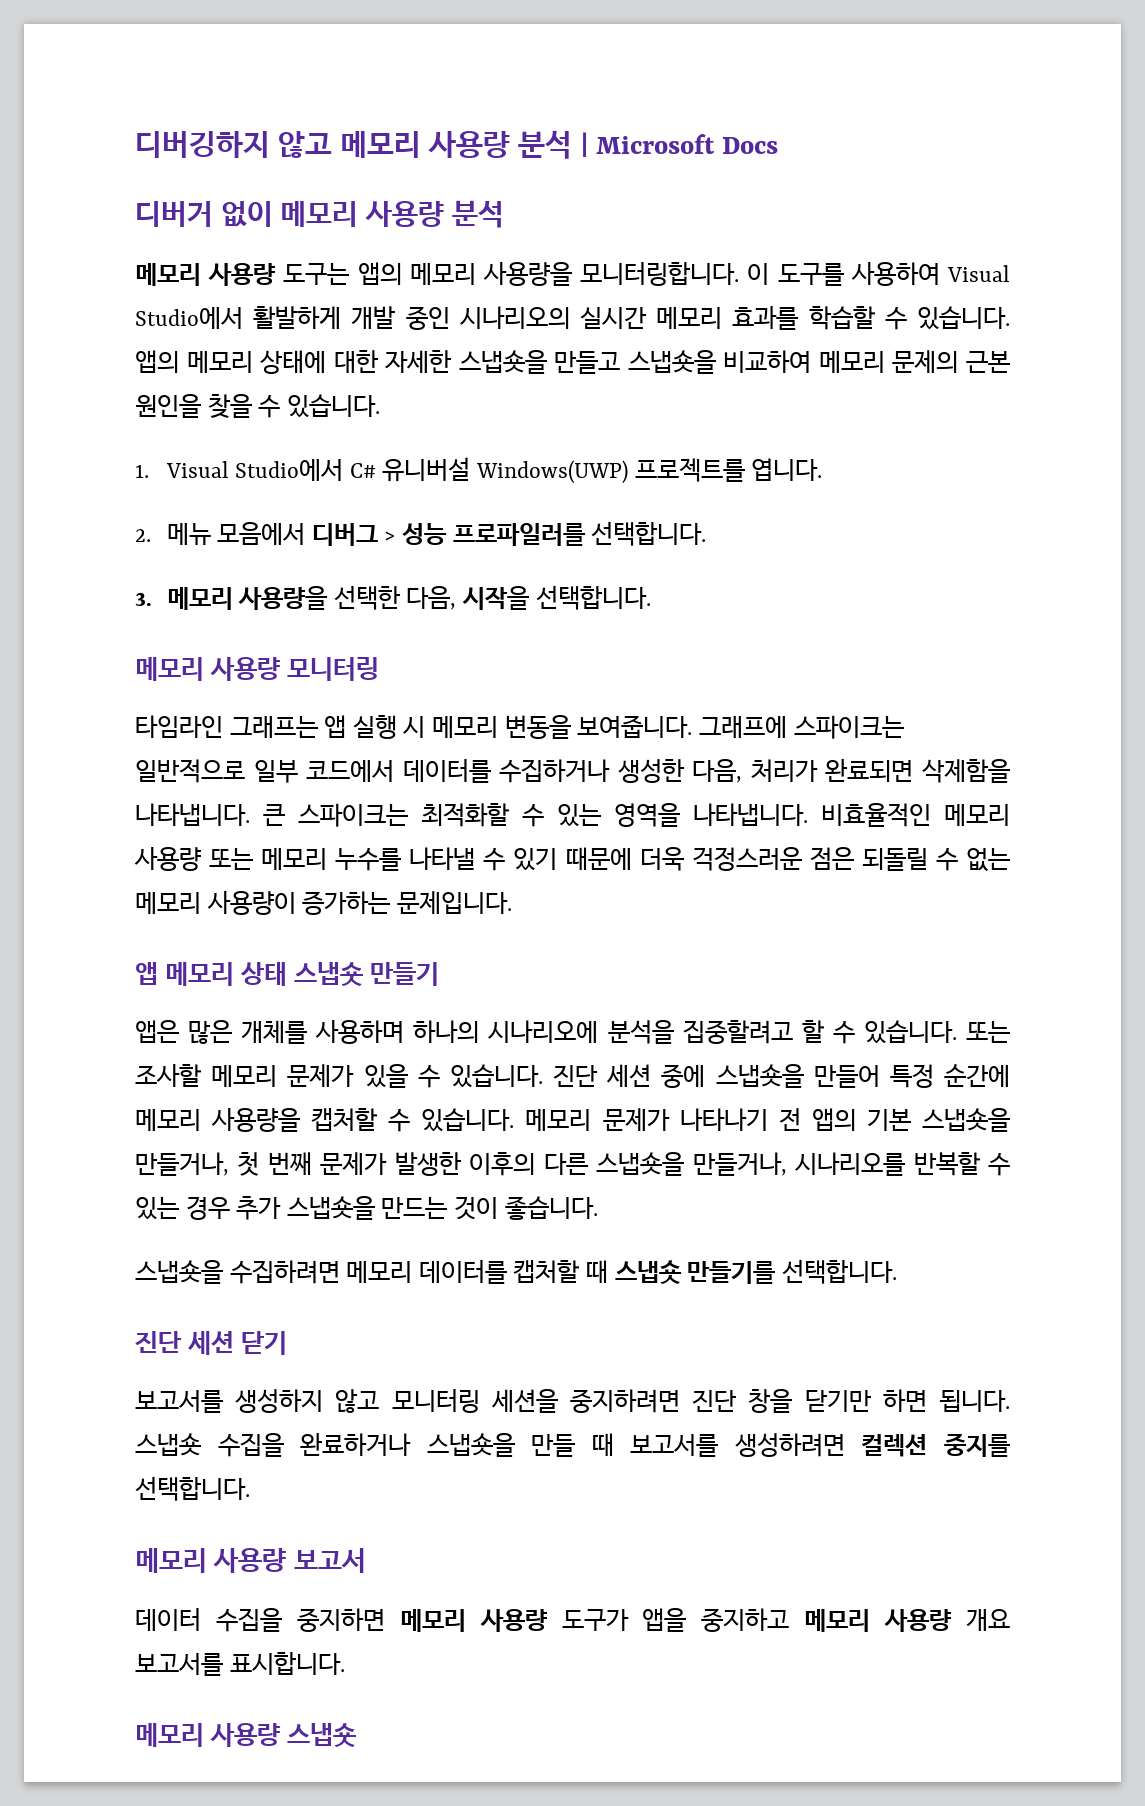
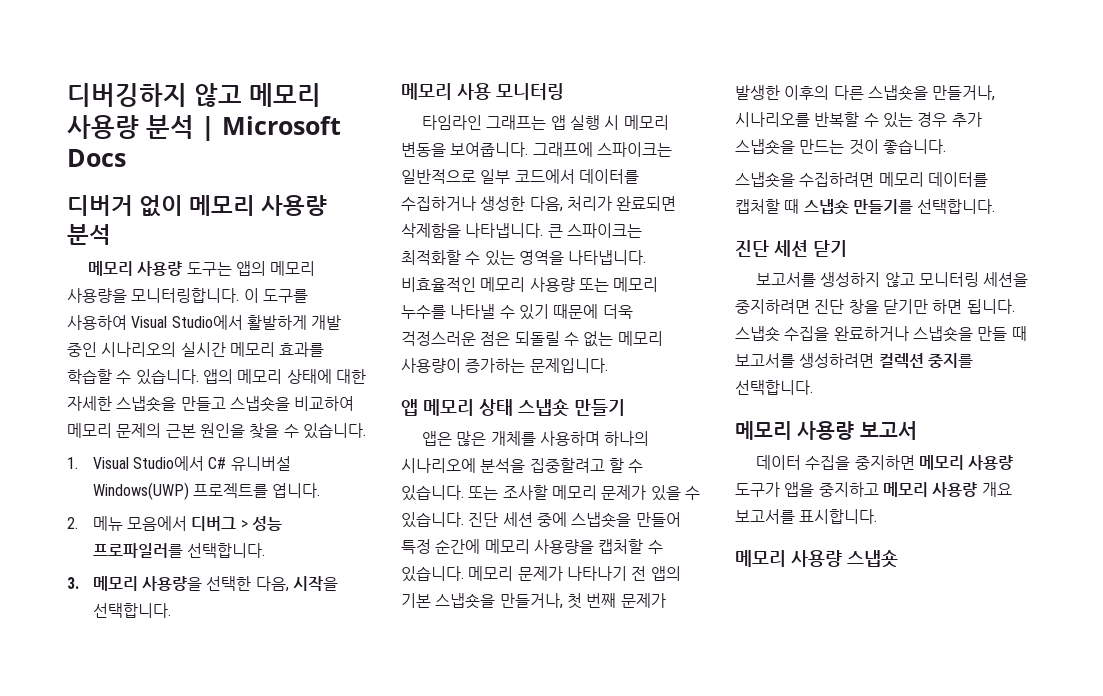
- 메모리 사용량 모니터링
+ 메모리 사용 모니터링

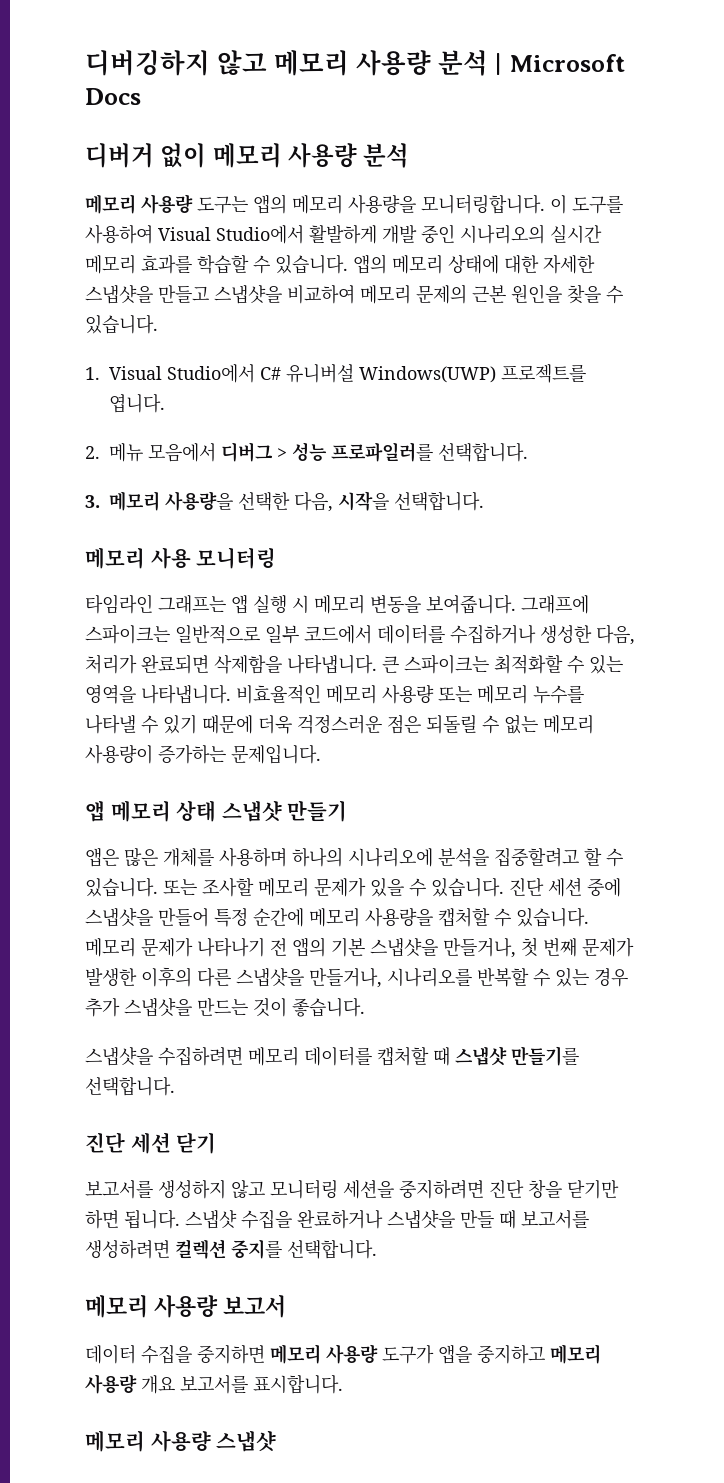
- 앱의 메모리 상태에 대한 자세한 스냅숏을 만들고 스냅숏을 비교하여 메모리 문제의 근본 원인을 찾을 수 있습니다.
+ 앱의 메모리 상태에 대한 자세한 스냅샷을 만들고 스냅샷을 비교하여 메모리 문제의 근본 원인을 찾을 수 있습니다.
- 앱 메모리 상태 스냅숏 만들기
+ 앱 메모리 상태 스냅샷 만들기
- 진단 세션 중에 스냅숏을 만들어 특정 순간에 메모리 사용량을 캡처할 수 있습니다.
+ 진단 세션 중에 스냅샷을 만들어 특정 순간에 메모리 사용량을 캡처할 수 있습니다.
- 메모리 문제가 나타나기 전 앱의 기본 스냅숏을 만들거나, 첫 번째 문제가 발생한 이후의 다른 스냅숏을 만들거나, 시나리오를 반복할 수 있는 경우 추가 스냅숏을 만드는 것이 좋습니다.
+ 메모리 문제가 나타나기 전 앱의 기본 스냅샷을 만들거나, 첫 번째 문제가 발생한 이후의 다른 스냅샷을 만들거나, 시나리오를 반복할 수 있는 경우 추가 스냅샷을 만드는 것이 좋습니다.
- 스냅숏을 수집하려면 메모리 데이터를 캡처할 때 스냅숏 만들기를 선택합니다.
+ 스냅샷을 수집하려면 메모리 데이터를 캡처할 때 스냅샷 만들기를 선택합니다.
- 스냅숏 수집을 완료하거나 스냅숏을 만들 때 보고서를 생성하려면 컬렉션 중지를 선택합니다.
+ 스냅샷 수집을 완료하거나 스냅샷을 만들 때 보고서를 생성하려면 컬렉션 중지를 선택합니다.
- 메모리 사용량 스냅숏
+ 메모리 사용량 스냅샷

